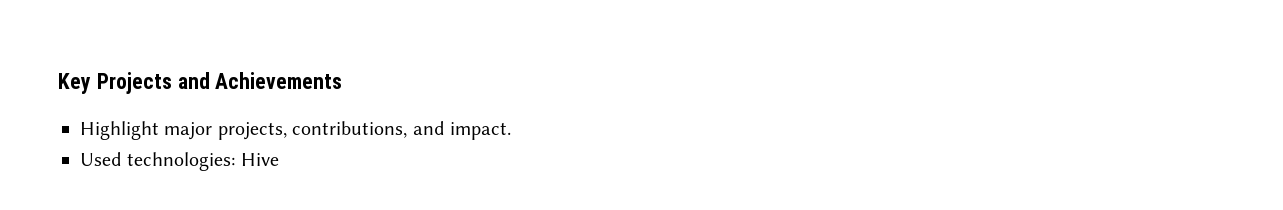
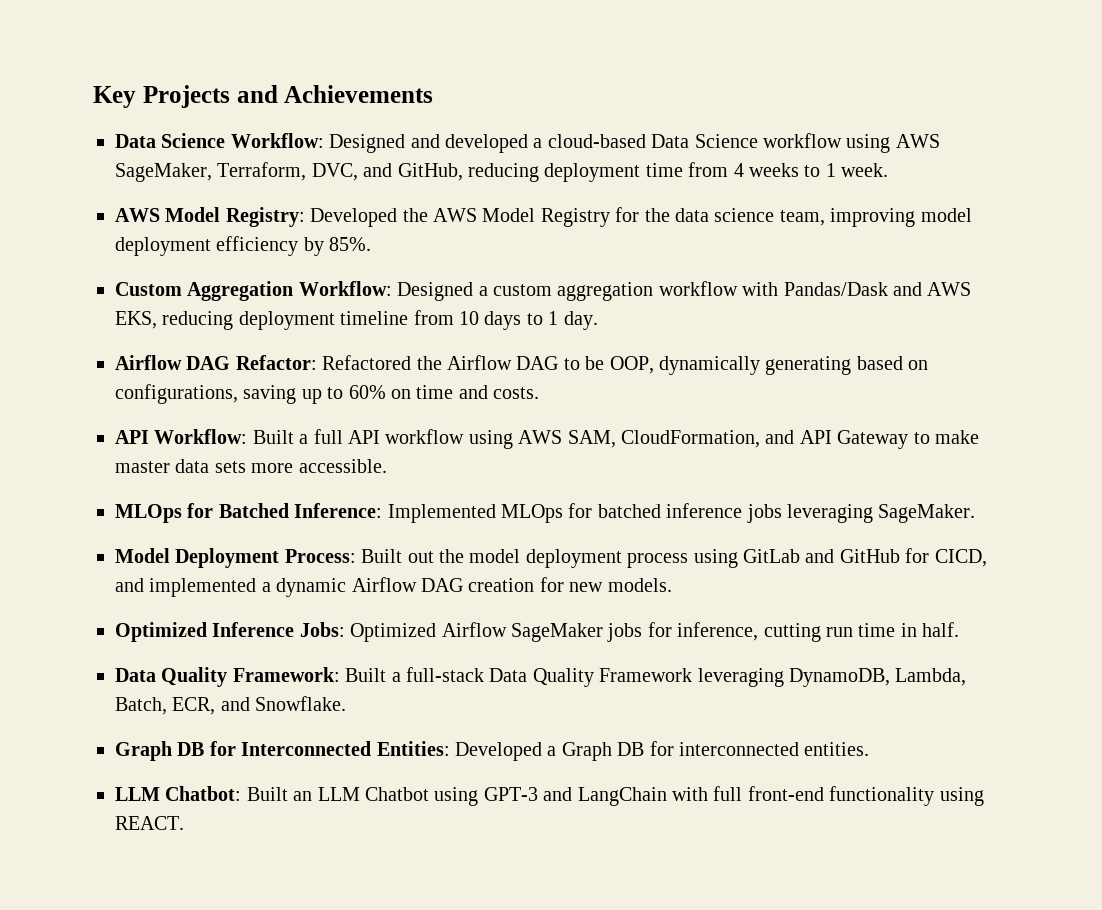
- Highlight major projects, contributions, and impact.
- Used technologies: Hive
+ Data Science Workflow: Designed and developed a cloud-based Data Science workflow using AWS SageMaker, Terraform, DVC, and GitHub, reducing deployment time from 4 weeks to 1 week.
+ AWS Model Registry: Developed the AWS Model Registry for the data science team, improving model deployment efficiency by 85%.
+ Custom Aggregation Workflow: Designed a custom aggregation workflow with Pandas/Dask and AWS EKS, reducing deployment timeline from 10 days to 1 day.
+ Airflow DAG Refactor: Refactored the Airflow DAG to be OOP, dynamically generating based on configurations, saving up to 60% on time and costs.
+ API Workflow: Built a full API workflow using AWS SAM, CloudFormation, and API Gateway to make master data sets more accessible.
+ MLOps for Batched Inference: Implemented MLOps for batched inference jobs leveraging SageMaker.
+ Model Deployment Process: Built out the model deployment process using GitLab and GitHub for CICD, and implemented a dynamic Airflow DAG creation for new models.
+ Optimized Inference Jobs: Optimized Airflow SageMaker jobs for inference, cutting run time in half.
+ Data Quality Framework: Built a full-stack Data Quality Framework leveraging DynamoDB, Lambda, Batch, ECR, and Snowflake.
+ Graph DB for Interconnected Entities: Developed a Graph DB for interconnected entities.
+ LLM Chatbot: Built an LLM Chatbot using GPT-3 and LangChain with full front-end functionality using REACT.

